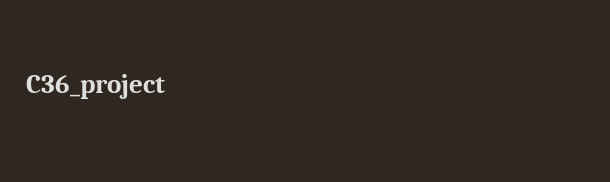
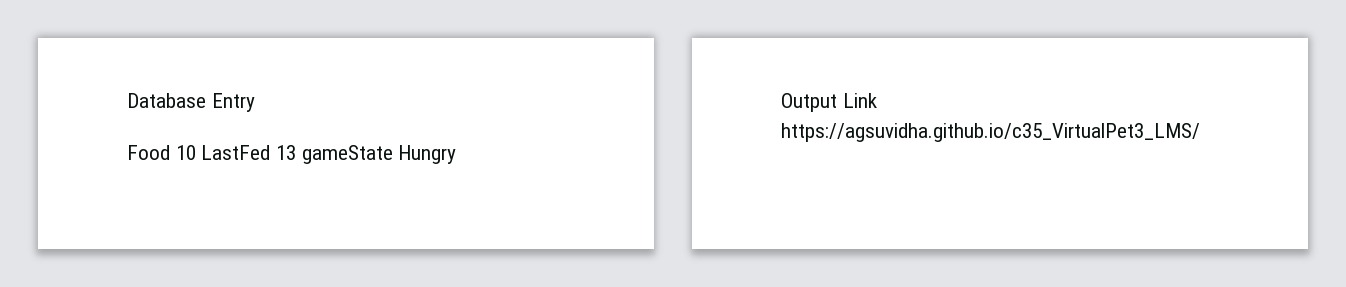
- C36_project
+ Database Entry
+ Food 10 LastFed 13 gameState Hungry
+ Output Link https://agsuvidha.github.io/c35_VirtualPet3_LMS/

